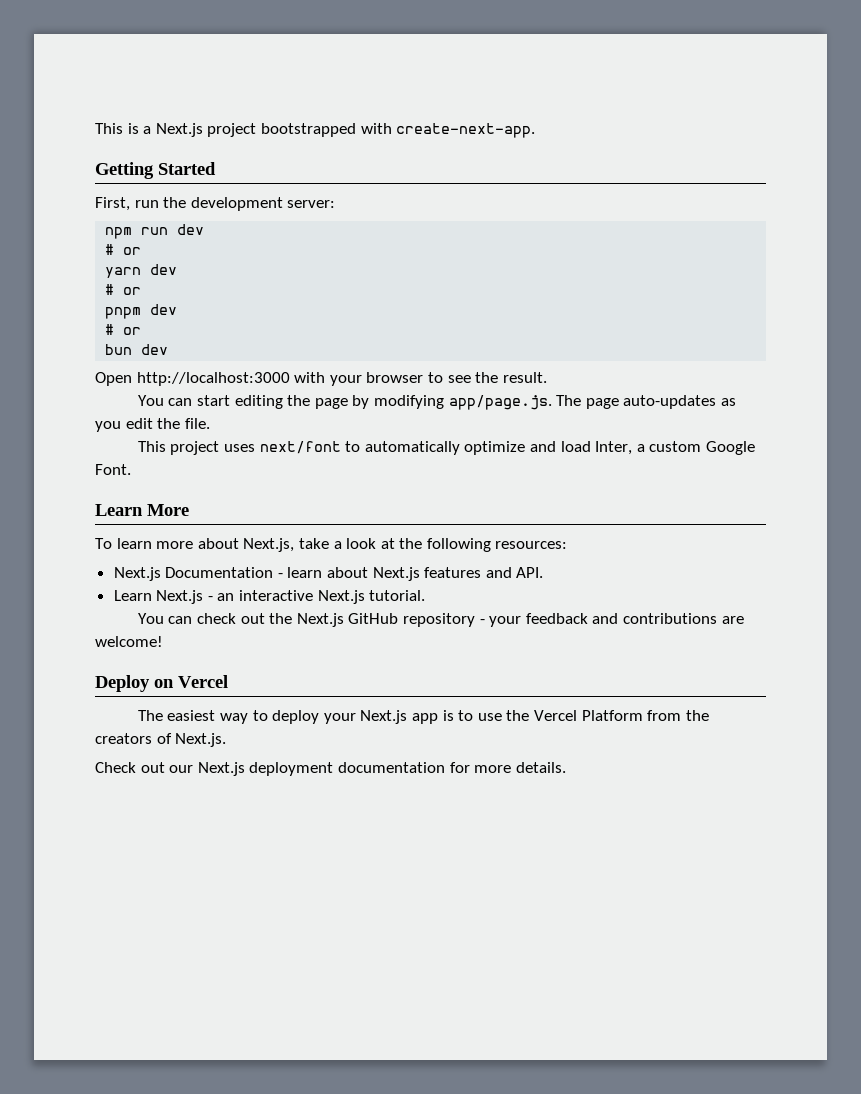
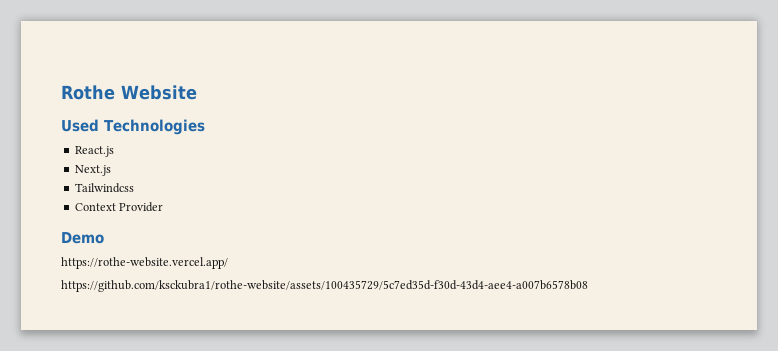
- This is a Next.js project bootstrapped with create-next-app.
- Getting Started
- First, run the development server:
- npm run dev
- # or
- yarn dev
- # or
- pnpm dev
- # or
- bun dev
- Open http://localhost:3000 with your browser to see the result.
- You can start editing the page by modifying app/page.js. The page auto-updates as you edit the file.
- This project uses next/font to automatically optimize and load Inter, a custom Google Font.
- Learn More
- To learn more about Next.js, take a look at the following resources:
- Next.js Documentation - learn about Next.js features and API.
- Learn Next.js - an interactive Next.js tutorial.
- You can check out the Next.js GitHub repository - your feedback and contributions are welcome!
- Deploy on Vercel
- The easiest way to deploy your Next.js app is to use the Vercel Platform from the creators of Next.js.
- Check out our Next.js deployment documentation for more details.
+ Rothe Website
+ Used Technologies
+ React.js
+ Next.js
+ Tailwindcss
+ Context Provider
+ Demo
+ https://rothe-website.vercel.app/
+ https://github.com/ksckubra1/rothe-website/assets/100435729/5c7ed35d-f30d-43d4-aee4-a007b6578b08

